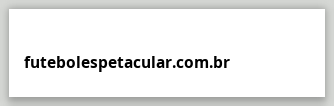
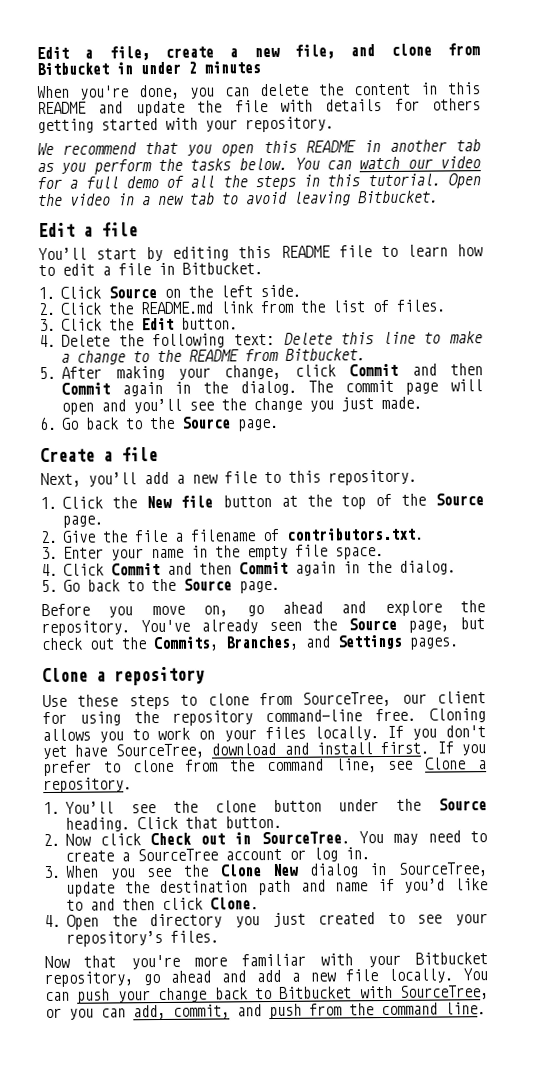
- futebolespetacular.com.br
+ Edit a file, create a new file, and clone from Bitbucket in under 2 minutes
+ When you're done, you can delete the content in this README and update the file with details for others getting started with your repository.
+ We recommend that you open this README in another tab as you perform the tasks below. You can watch our video for a full demo of all the steps in this tutorial. Open the video in a new tab to avoid leaving Bitbucket.
+ Edit a file
+ You’ll start by editing this README file to learn how to edit a file in Bitbucket.
+ 1. Click Source on the left side.
+ 2. Click the README.md link from the list of files.
+ 3. Click the Edit button.
+ 4. Delete the following text: Delete this line to make a change to the README from Bitbucket.
+ 5. After making your change, click Commit and then Commit again in the dialog. The commit page will open and you’ll see the change you just made.
+ 6. Go back to the Source page.
+ Create a file
+ Next, you’ll add a new file to this repository.
+ 1. Click the New file button at the top of the Source page.
+ 2. Give the file a filename of contributors.txt.
+ 3. Enter your name in the empty file space.
+ 4. Click Commit and then Commit again in the dialog.
+ 5. Go back to the Source page.
+ Before you move on, go ahead and explore the repository. You've already seen the Source page, but check out the Commits, Branches, and Settings pages.
+ Clone a repository
+ Use these steps to clone from SourceTree, our client for using the repository command-line free. Cloning allows you to work on your files locally. If you don't yet have SourceTree, download and install first. If you prefer to clone from the command line, see Clone a repository.
+ 1. You’ll see the clone button under the Source heading. Click that button.
+ 2. Now click Check out in SourceTree. You may need to create a SourceTree account or log in.
+ 3. When you see the Clone New dialog in SourceTree, update the destination path and name if you’d like to and then click Clone.
+ 4. Open the directory you just created to see your repository’s files.
+ Now that you're more familiar with your Bitbucket repository, go ahead and add a new file locally. You can push your change back to Bitbucket with SourceTree, or you can add, commit, and push from the command line.

